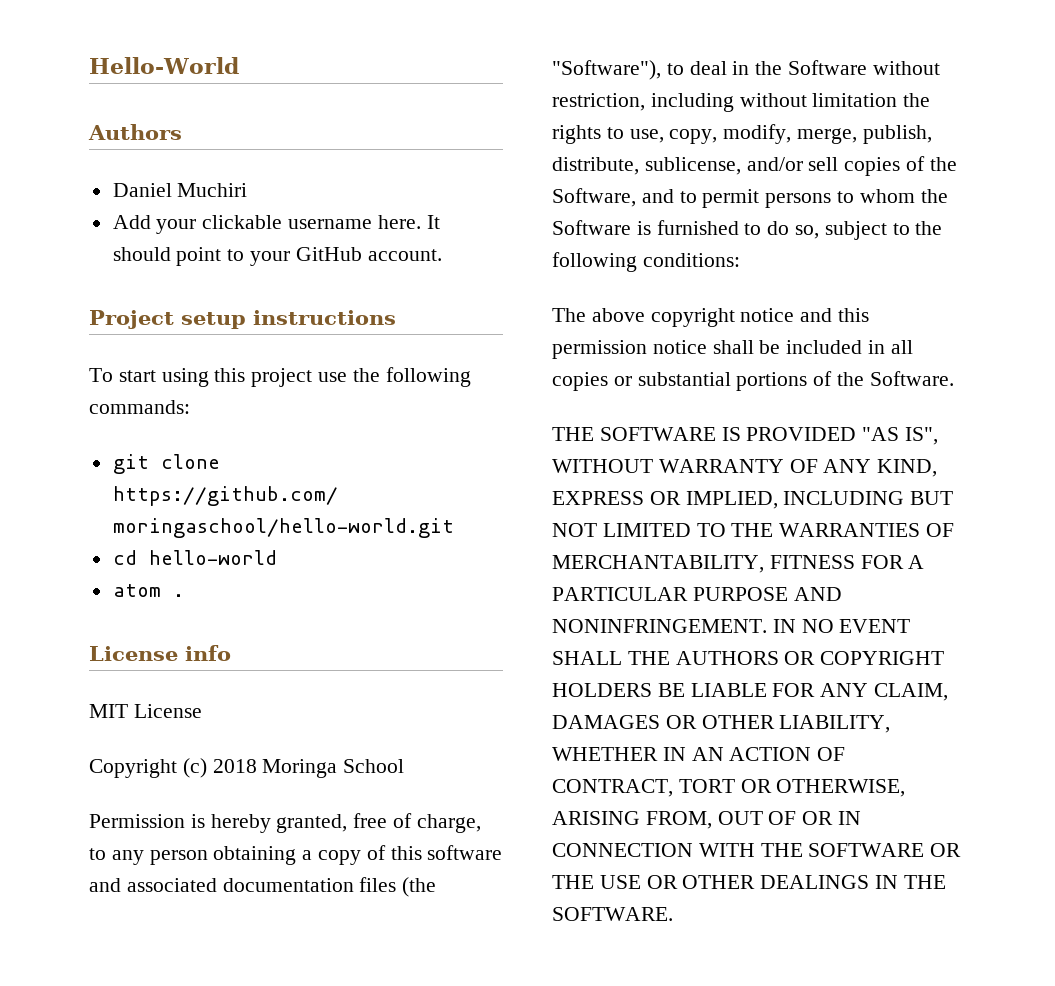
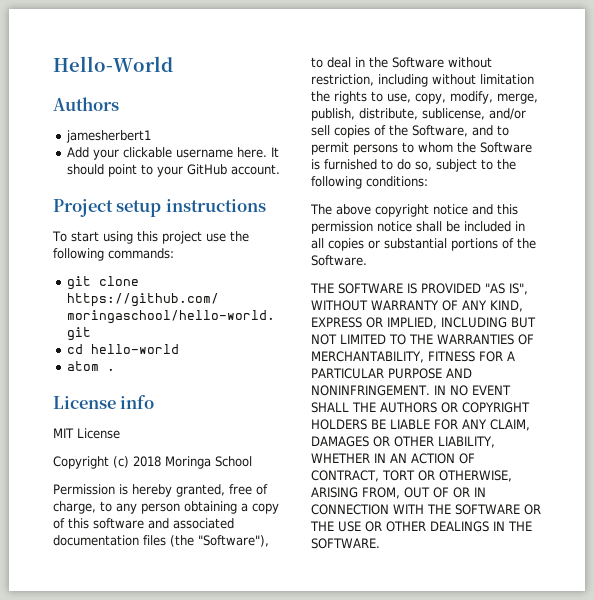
- Daniel Muchiri
+ jamesherbert1

